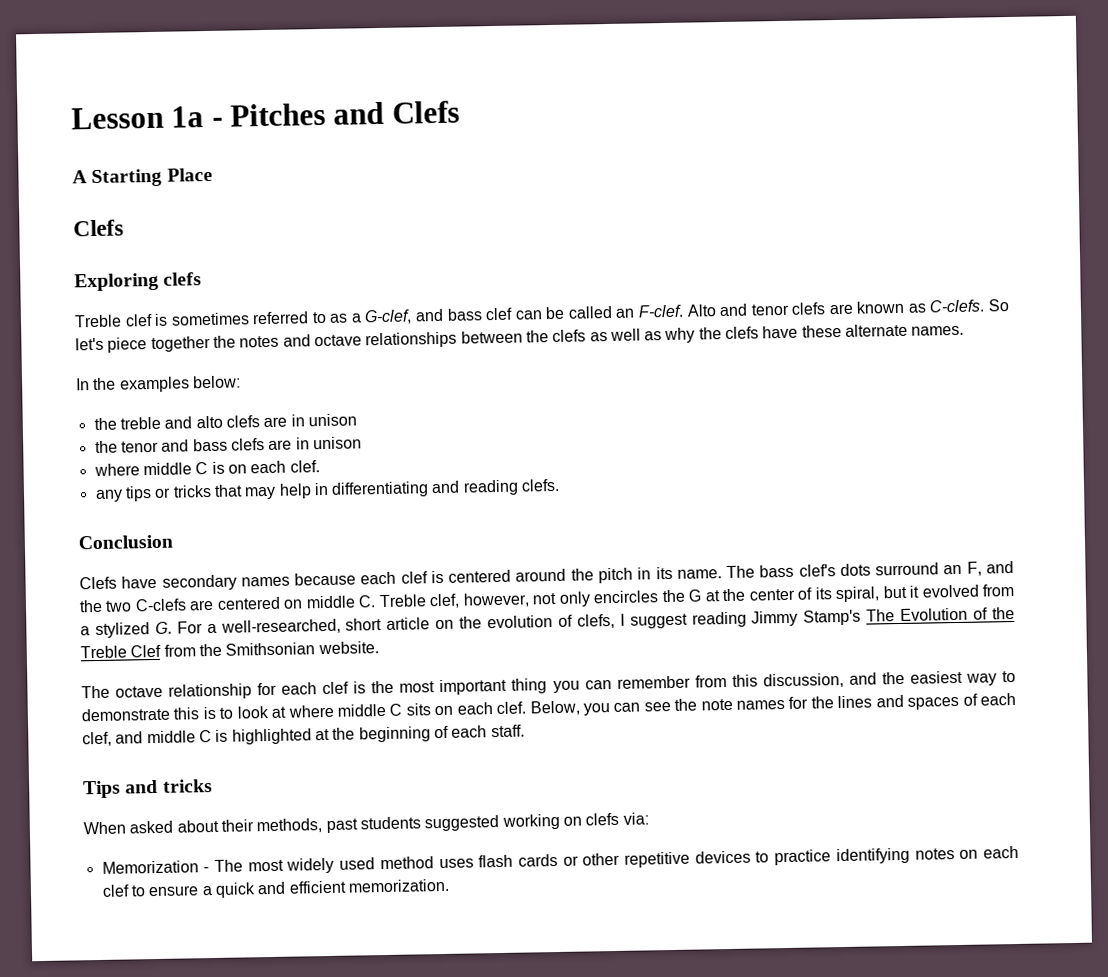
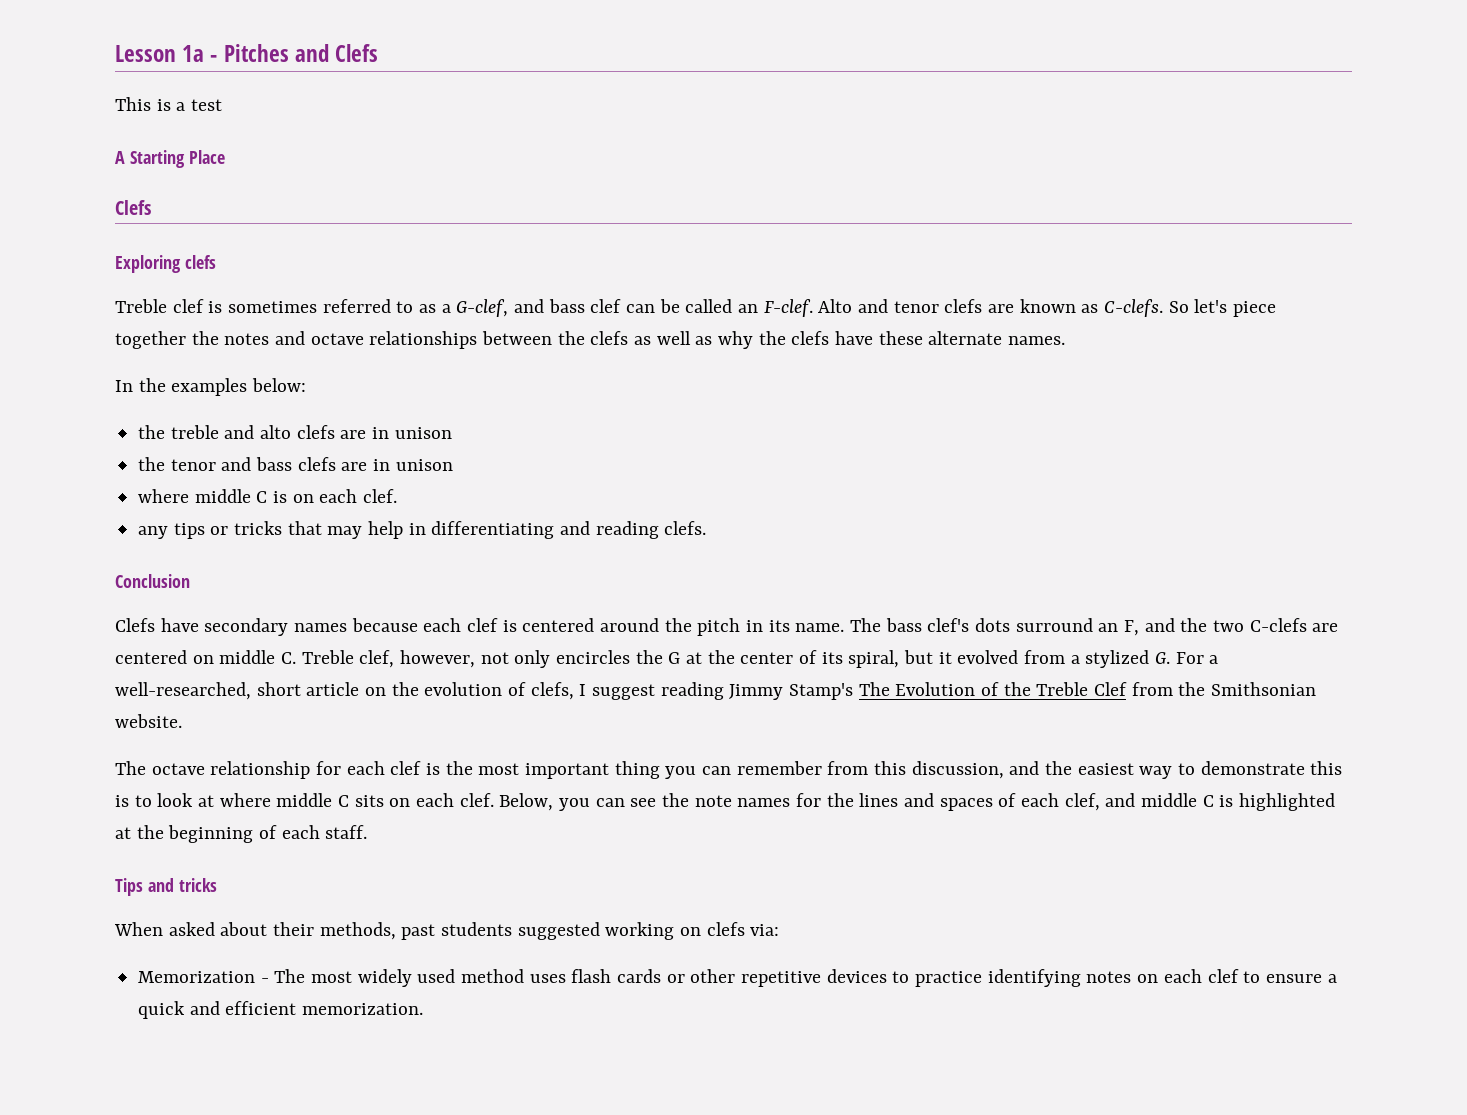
+ This is a test

